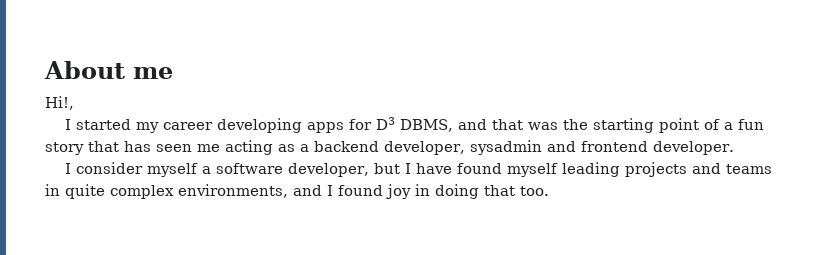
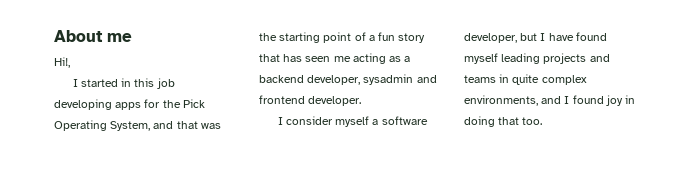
- I started my career developing apps for D3 DBMS, and that was the starting point of a fun story that has seen me acting as a backend developer, sysadmin and frontend developer.
+ I started in this job developing apps for the Pick Operating System, and that was the starting point of a fun story that has seen me acting as a backend developer, sysadmin and frontend developer.

